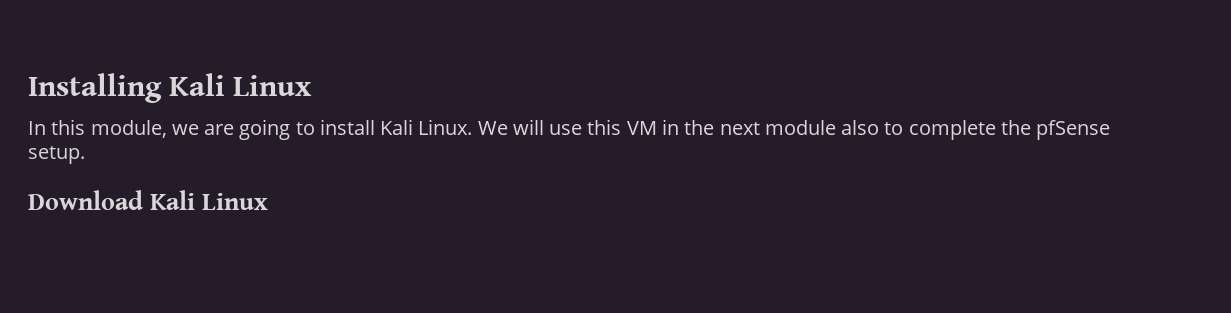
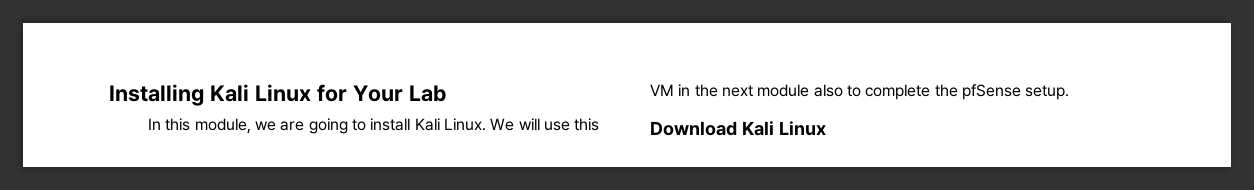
- Installing Kali Linux
+ Installing Kali Linux for Your Lab

